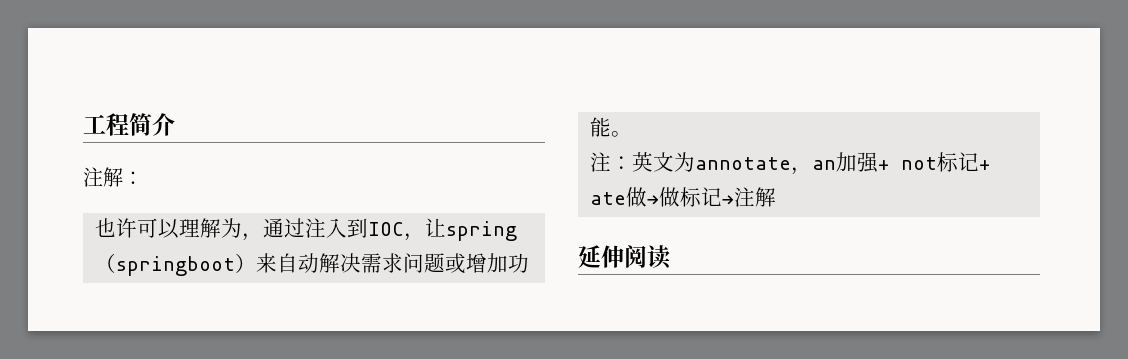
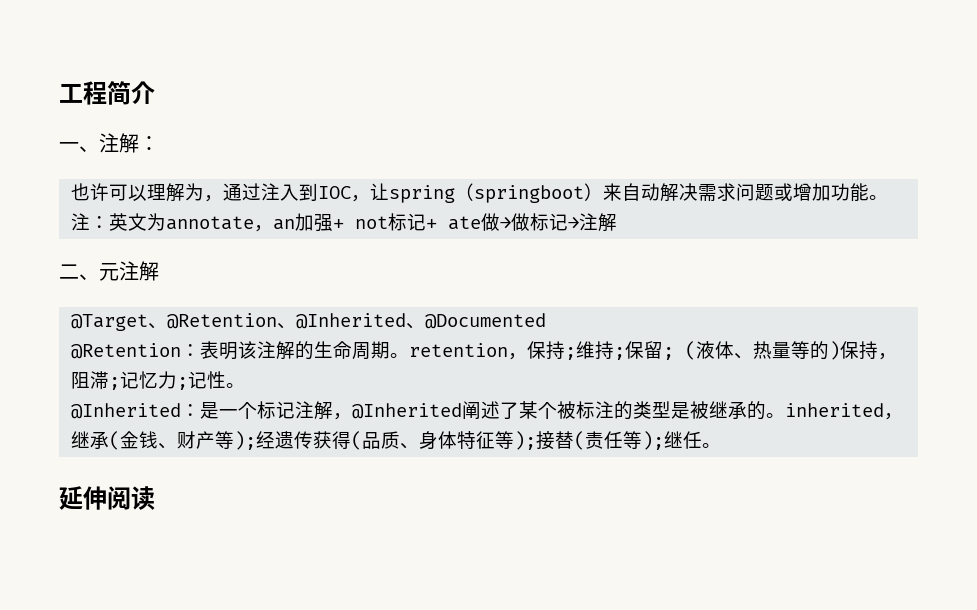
- 注解：
+ 一、注解：
+ 二、元注解
+ @Target、@Retention、@Inherited、@Documented
+ @Retention：表明该注解的生命周期。retention，保持;维持;保留; (液体、热量等的)保持，阻滞;记忆力;记性。
+ @Inherited：是一个标记注解，@Inherited阐述了某个被标注的类型是被继承的。inherited，继承(金钱、财产等);经遗传获得(品质、身体特征等);接替(责任等);继任。

